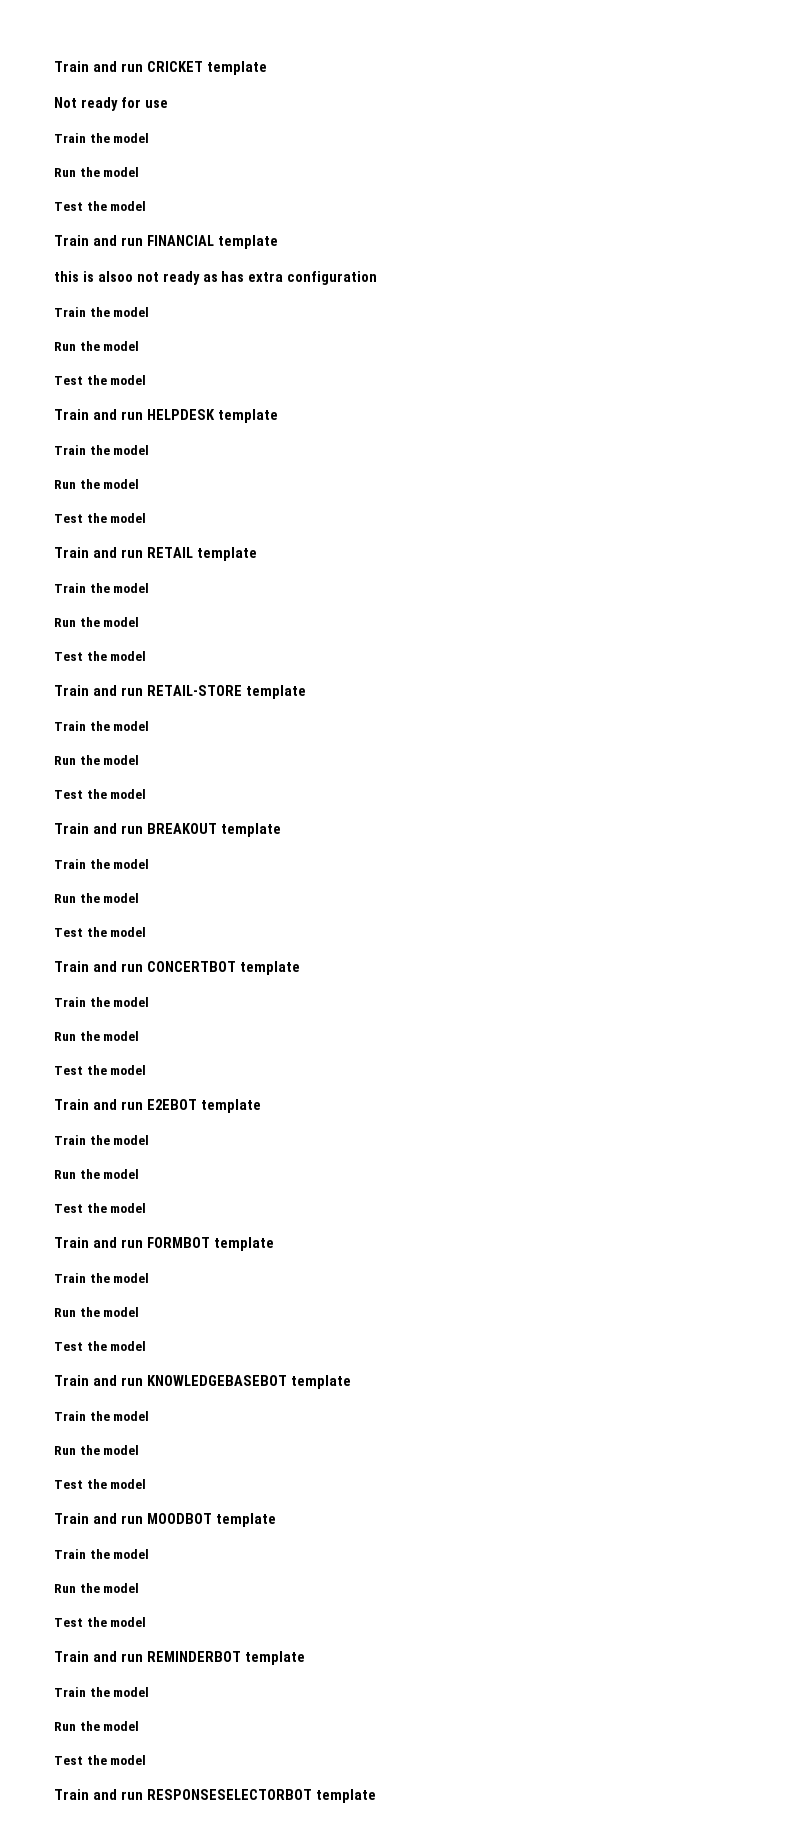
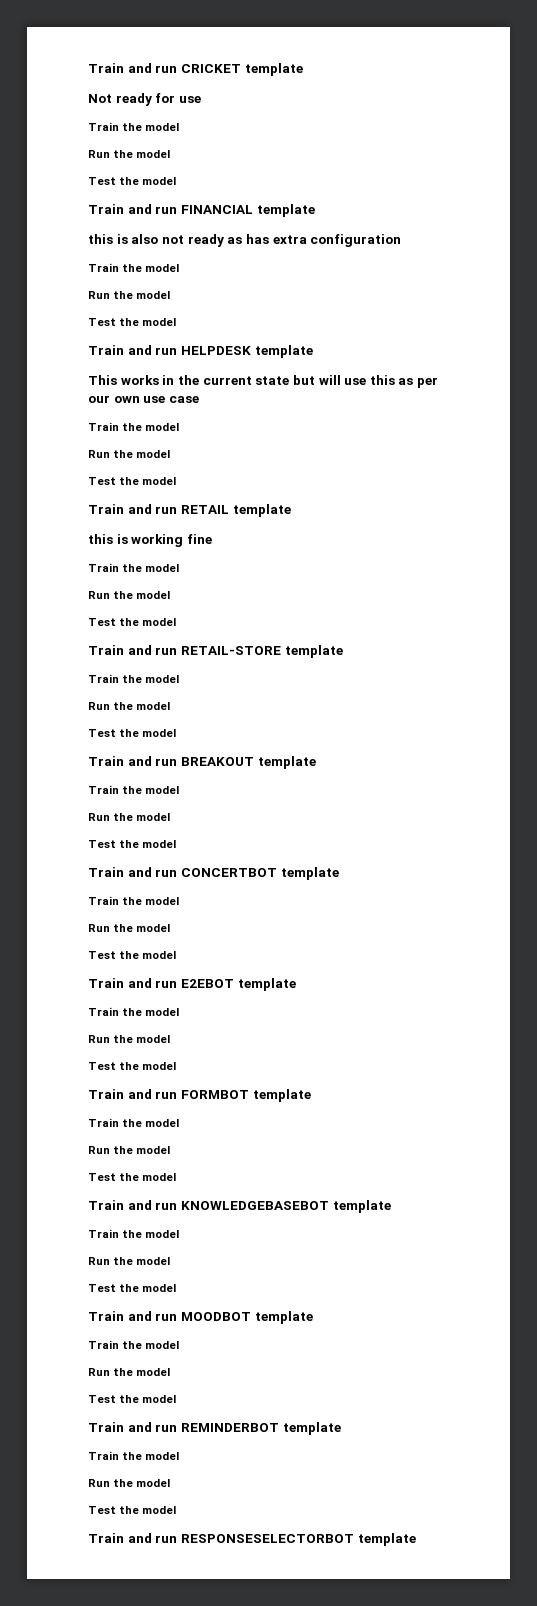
- this is alsoo not ready as has extra configuration
+ this is also not ready as has extra configuration
+ This works in the current state but will use this as per our own use case
+ this is working fine

